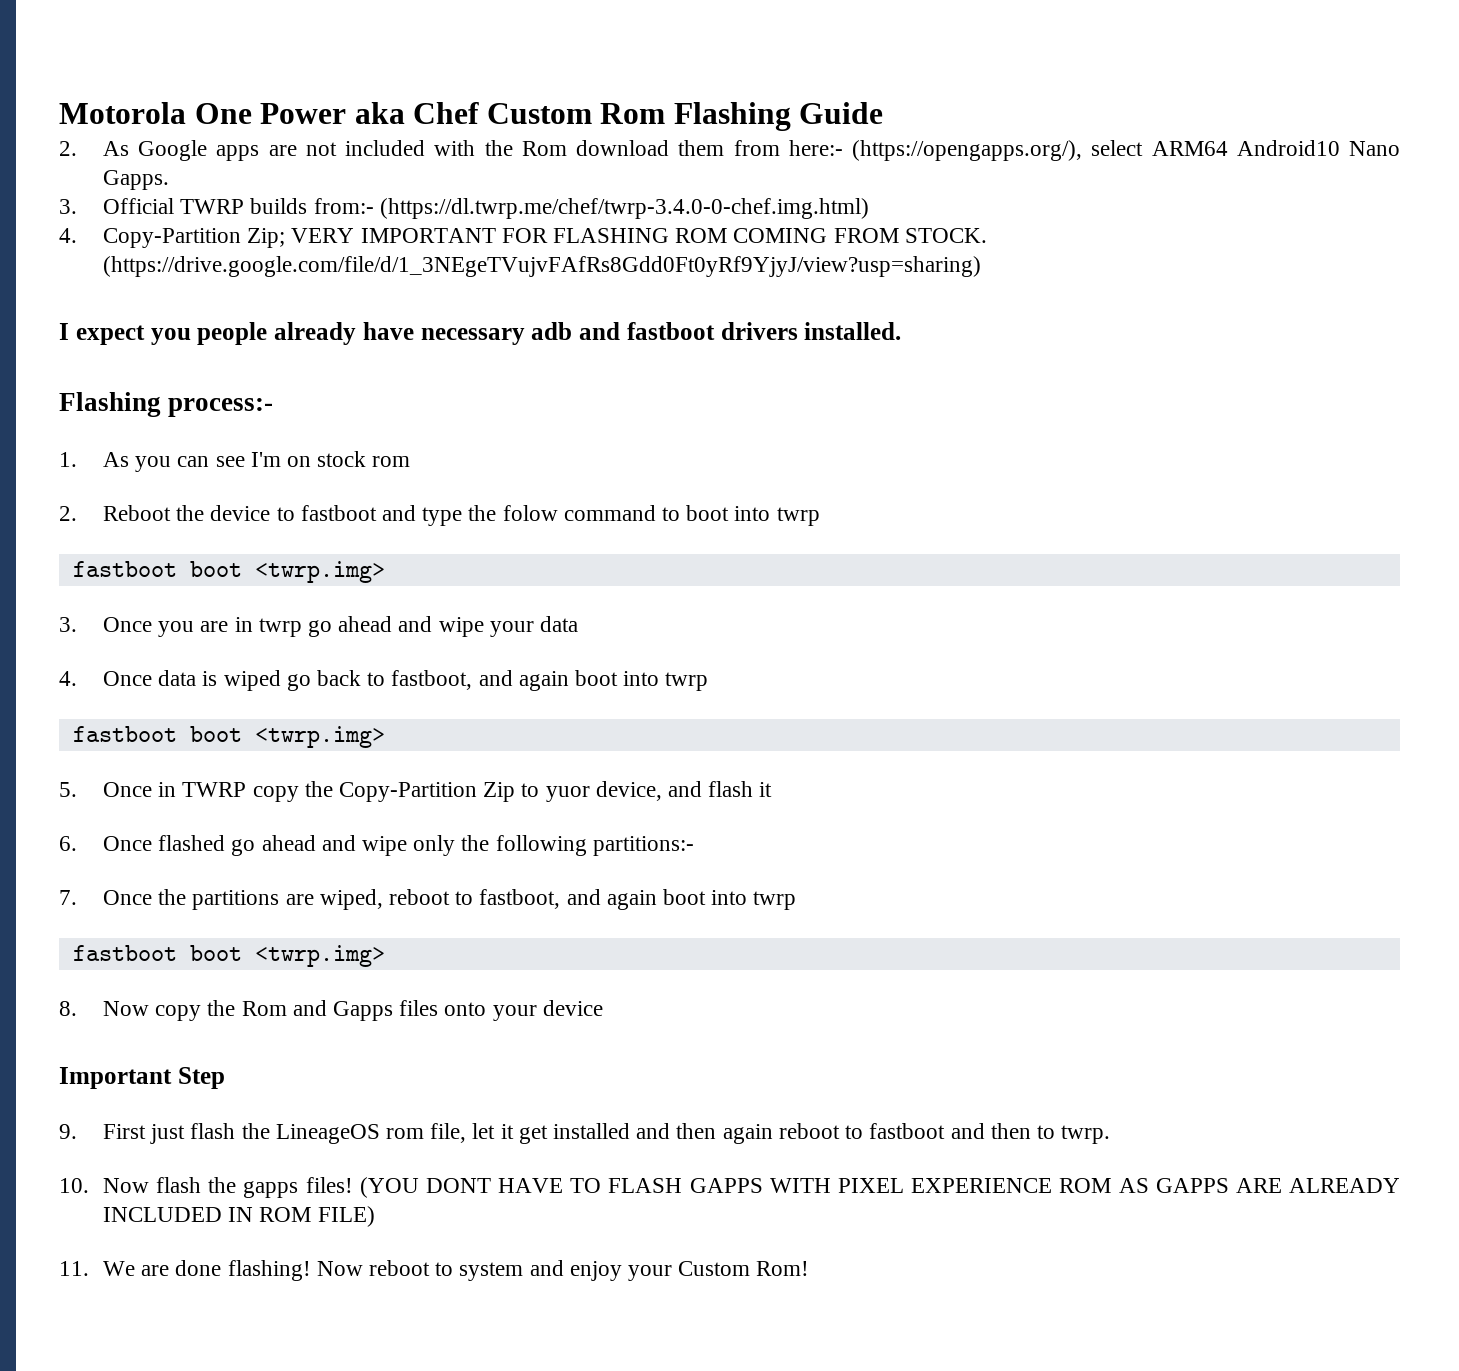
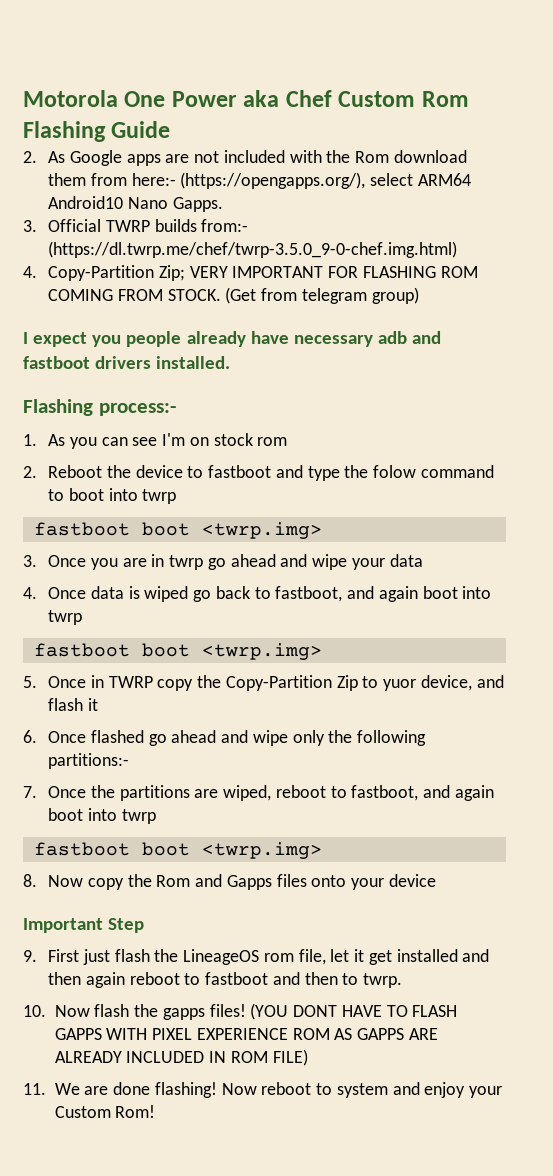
- 3. Official TWRP builds from:- (https://dl.twrp.me/chef/twrp-3.4.0-0-chef.img.html)
+ 3. Official TWRP builds from:- (https://dl.twrp.me/chef/twrp-3.5.0_9-0-chef.img.html)
- (https://drive.google.com/file/d/1_3NEgeTVujvFAfRs8Gdd0Ft0yRf9YjyJ/view?usp=sharing)
+ (Get from telegram group)

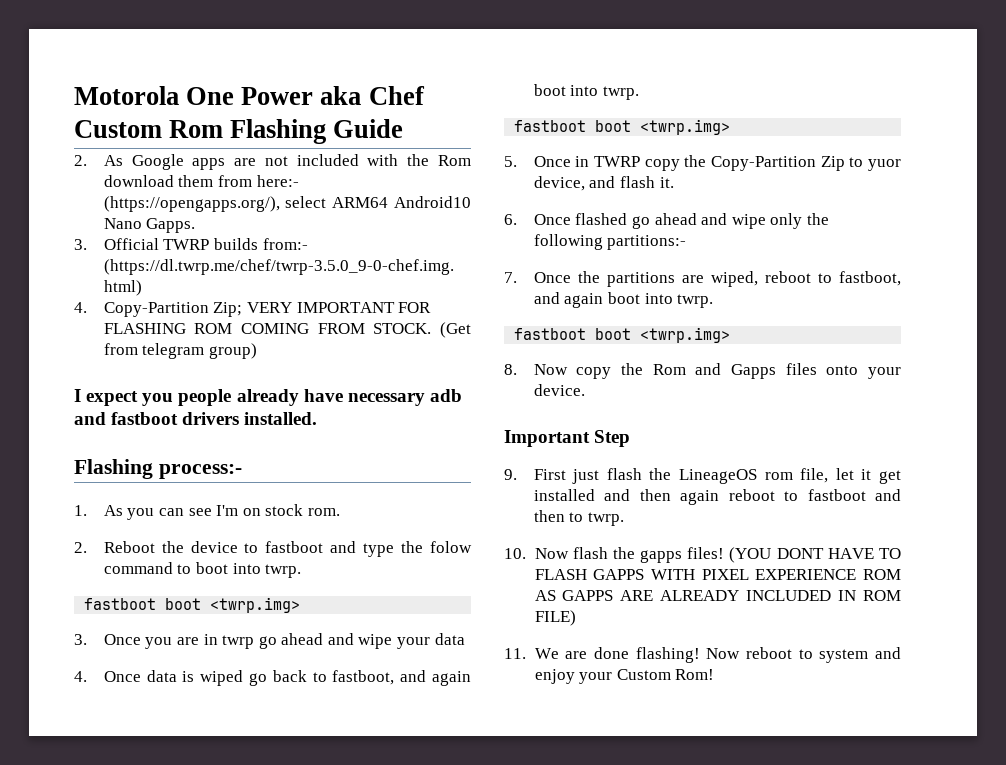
- 1. As you can see I'm on stock rom
+ 1. As you can see I'm on stock rom.
- 2. Reboot the device to fastboot and type the folow command to boot into twrp
+ 2. Reboot the device to fastboot and type the folow command to boot into twrp.
- 4. Once data is wiped go back to fastboot, and again boot into twrp
+ 4. Once data is wiped go back to fastboot, and again boot into twrp.
- 5. Once in TWRP copy the Copy-Partition Zip to yuor device, and flash it
+ 5. Once in TWRP copy the Copy-Partition Zip to yuor device, and flash it.
- 7. Once the partitions are wiped, reboot to fastboot, and again boot into twrp
+ 7. Once the partitions are wiped, reboot to fastboot, and again boot into twrp.
- 8. Now copy the Rom and Gapps files onto your device
+ 8. Now copy the Rom and Gapps files onto your device.

